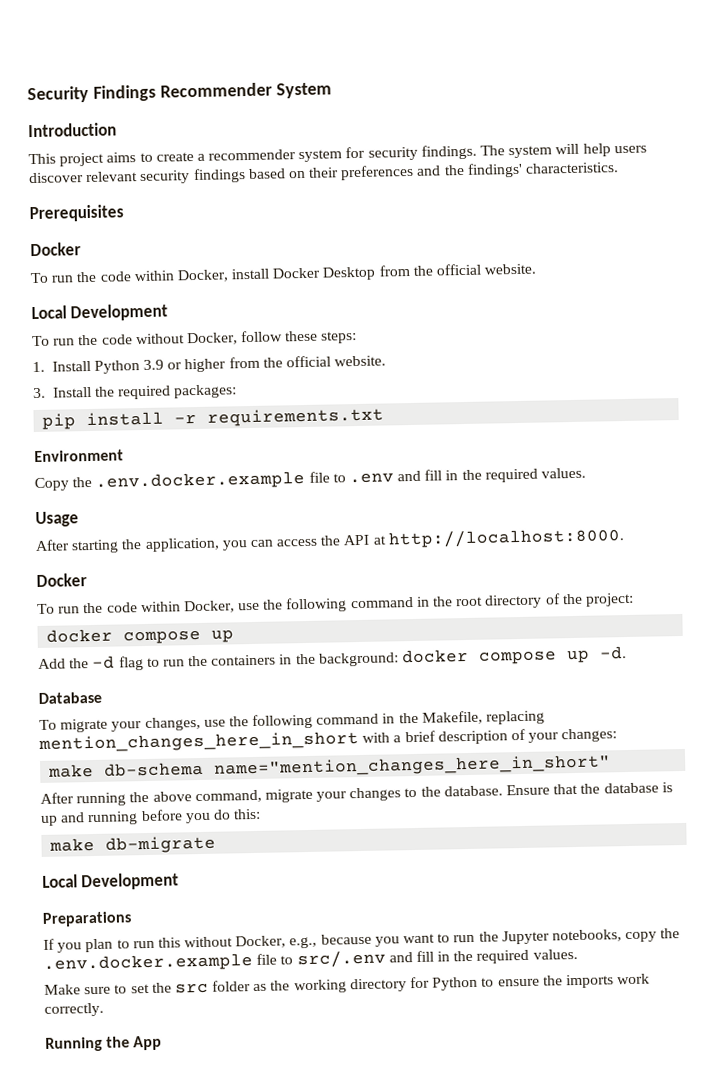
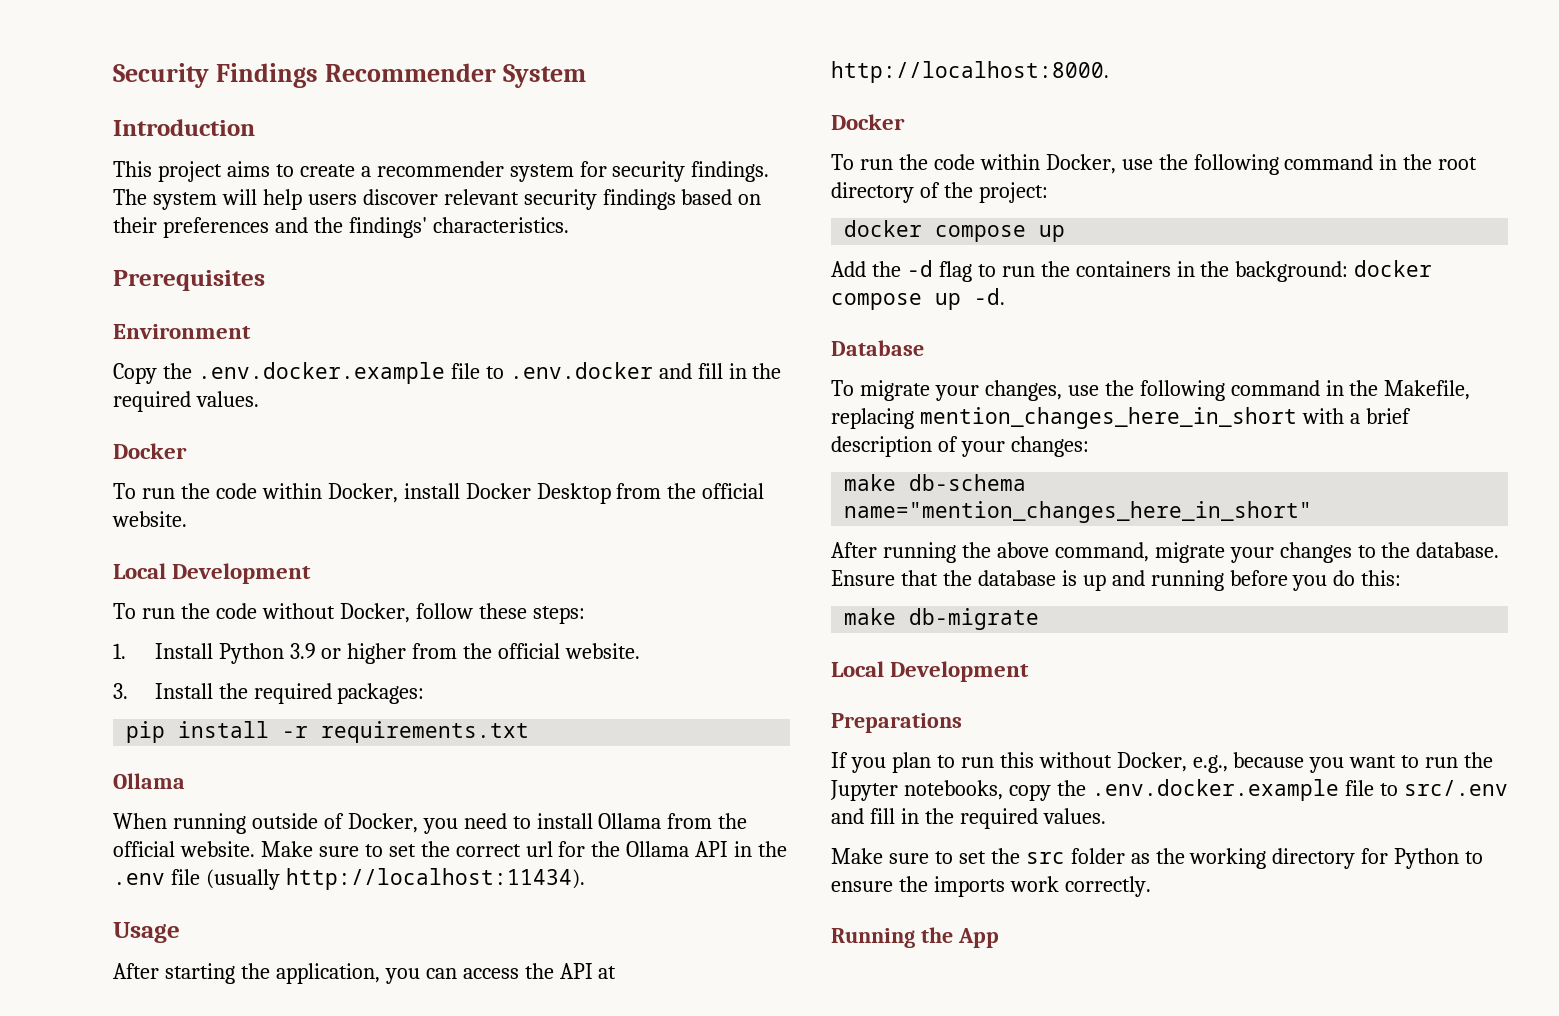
+ Environment
+ Copy the .env.docker.example file to .env.docker and fill in the required values.
  pip install -r requirements.txt
- Environment
- Copy the .env.docker.example file to .env and fill in the required values.
+ Ollama
+ When running outside of Docker, you need to install Ollama from the official website. Make sure to set the correct url for the Ollama API in the .env file (usually http://localhost:11434).

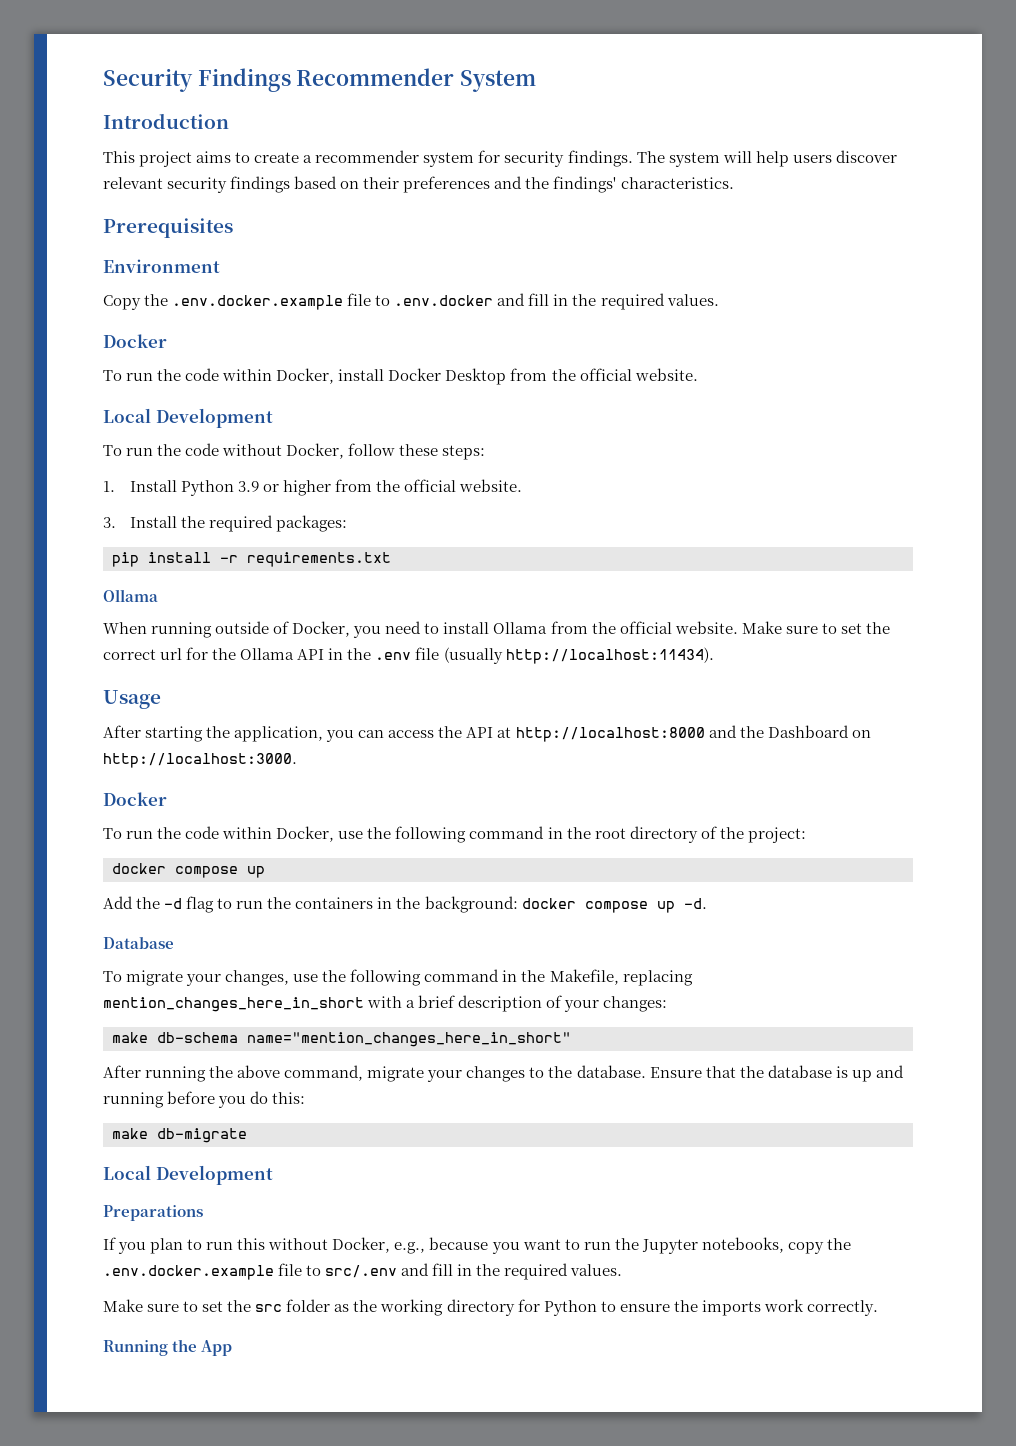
- After starting the application, you can access the API at http://localhost:8000.
+ After starting the application, you can access the API at http://localhost:8000 and the Dashboard on http://localhost:3000.

